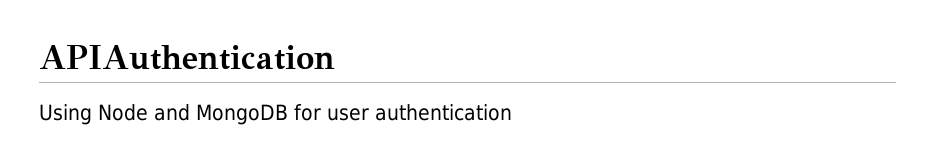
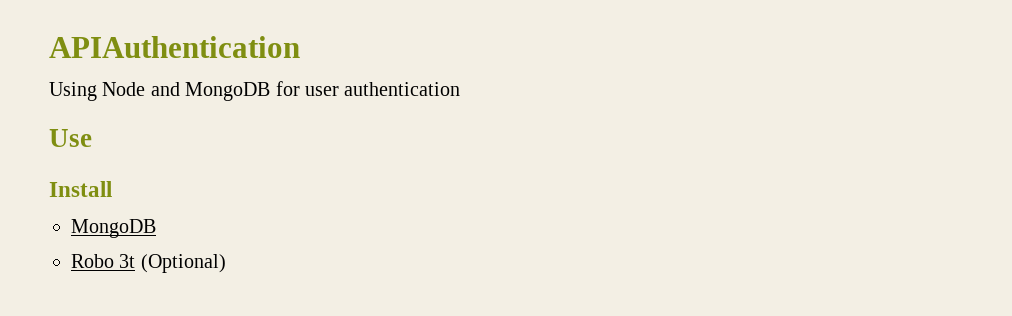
+ Use
+ Install
+ MongoDB
+ Robo 3t (Optional)

